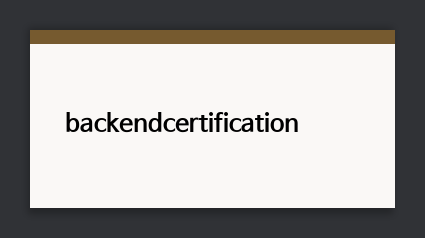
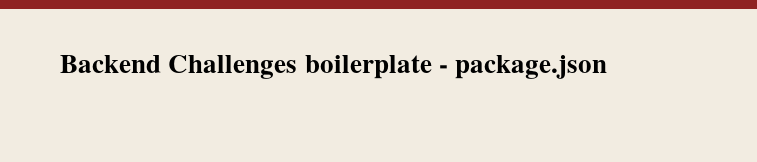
- backendcertification
+ Backend Challenges boilerplate - package.json

